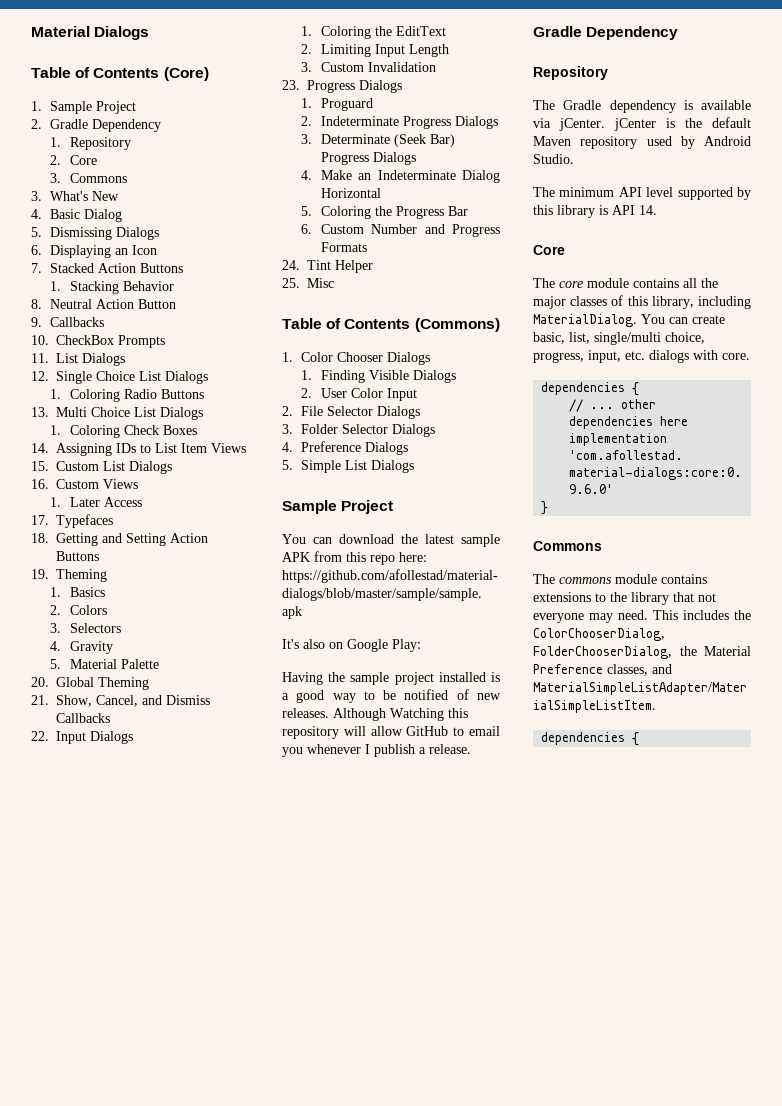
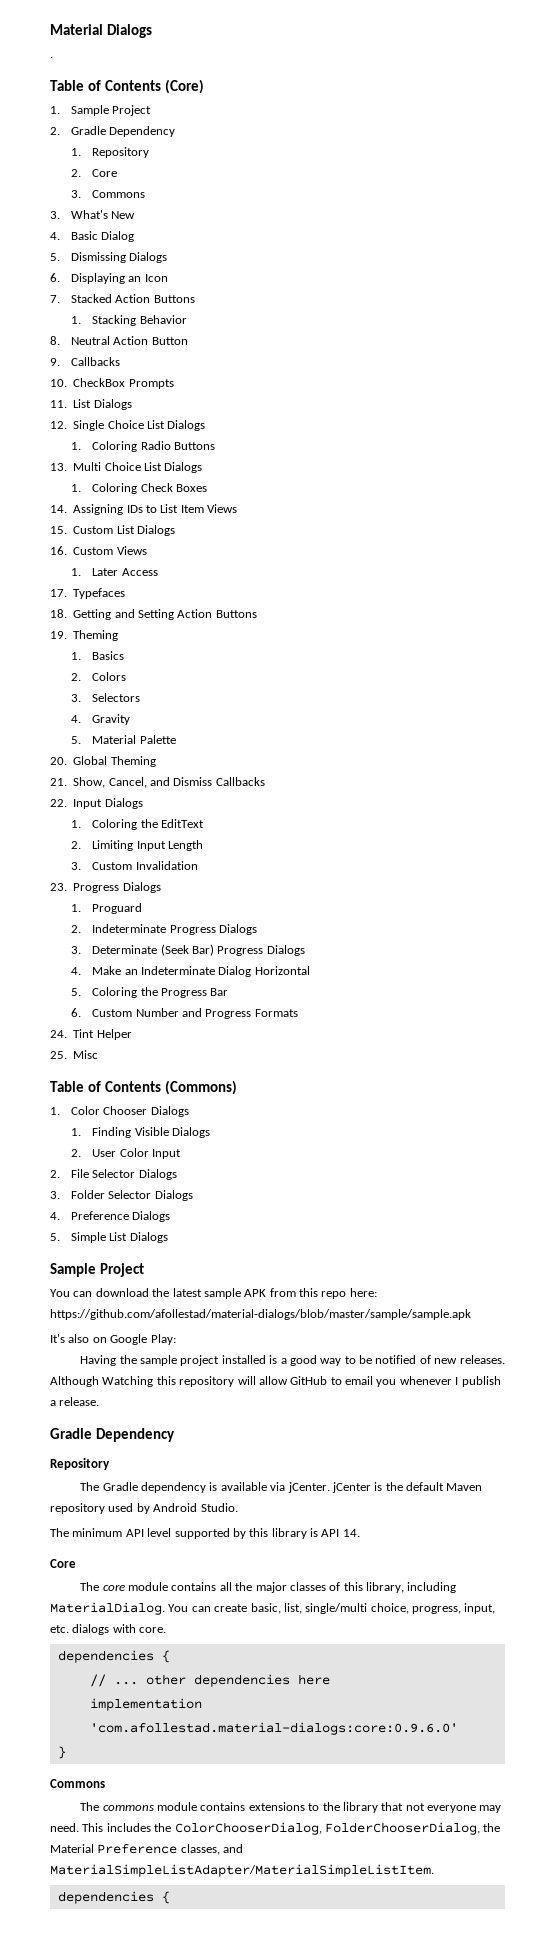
+ .

